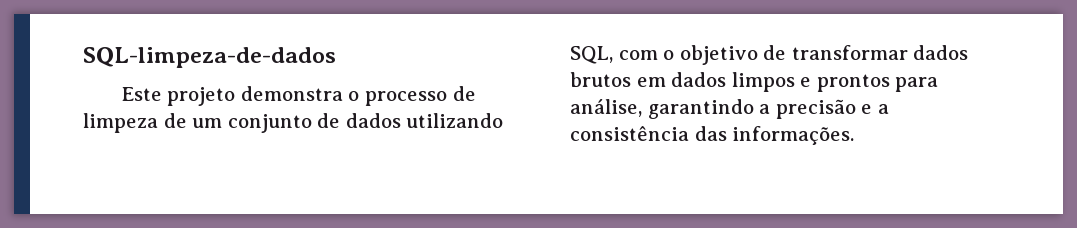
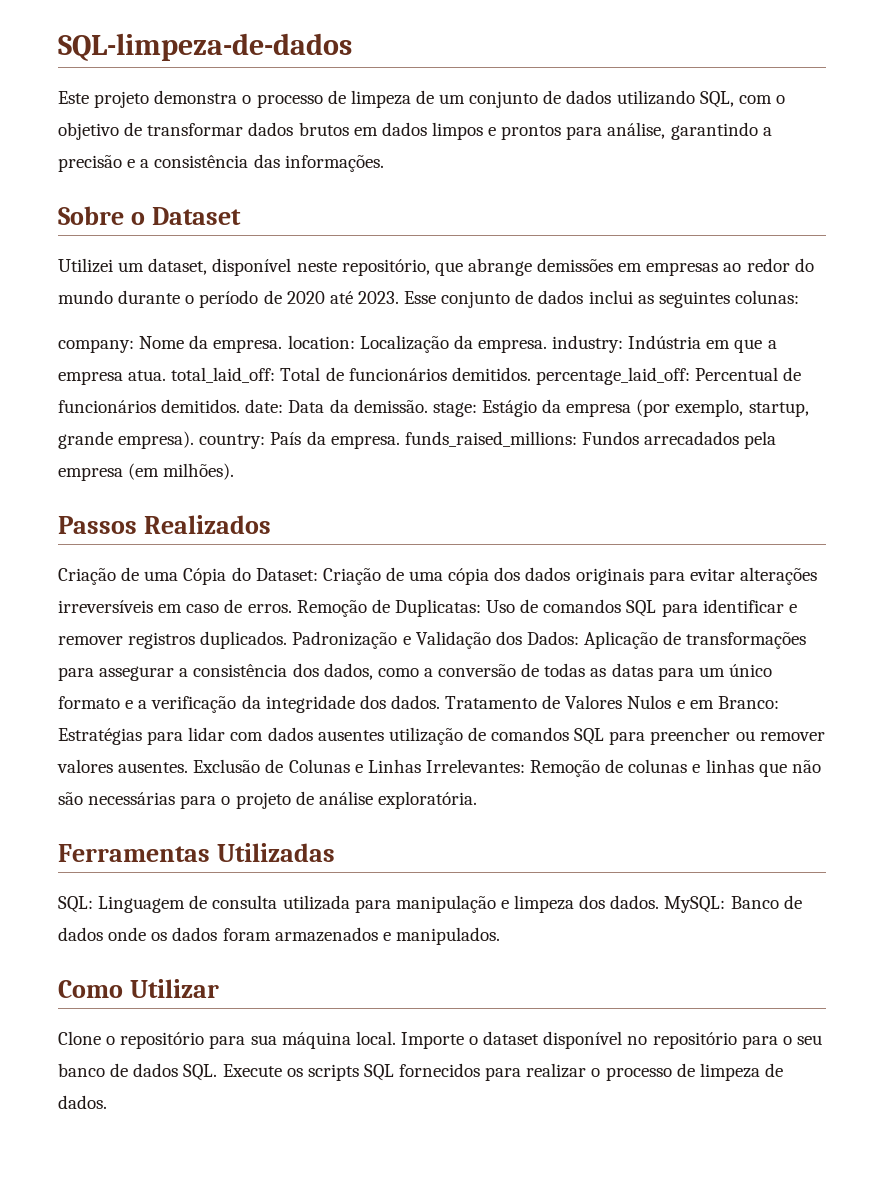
+ Sobre o Dataset
+ Utilizei um dataset, disponível neste repositório, que abrange demissões em empresas ao redor do mundo durante o período de 2020 até 2023. Esse conjunto de dados inclui as seguintes colunas:
+ company: Nome da empresa. location: Localização da empresa. industry: Indústria em que a empresa atua. total_laid_off: Total de funcionários demitidos. percentage_laid_off: Percentual de funcionários demitidos. date: Data da demissão. stage: Estágio da empresa (por exemplo, startup, grande empresa). country: País da empresa. funds_raised_millions: Fundos arrecadados pela empresa (em milhões).
+ Passos Realizados
+ Criação de uma Cópia do Dataset: Criação de uma cópia dos dados originais para evitar alterações irreversíveis em caso de erros. Remoção de Duplicatas: Uso de comandos SQL para identificar e remover registros duplicados. Padronização e Validação dos Dados: Aplicação de transformações para assegurar a consistência dos dados, como a conversão de todas as datas para um único formato e a verificação da integridade dos dados. Tratamento de Valores Nulos e em Branco: Estratégias para lidar com dados ausentes utilização de comandos SQL para preencher ou remover valores ausentes. Exclusão de Colunas e Linhas Irrelevantes: Remoção de colunas e linhas que não são necessárias para o projeto de análise exploratória.
+ Ferramentas Utilizadas
+ SQL: Linguagem de consulta utilizada para manipulação e limpeza dos dados. MySQL: Banco de dados onde os dados foram armazenados e manipulados.
+ Como Utilizar
+ Clone o repositório para sua máquina local. Importe o dataset disponível no repositório para o seu banco de dados SQL. Execute os scripts SQL fornecidos para realizar o processo de limpeza de dados.

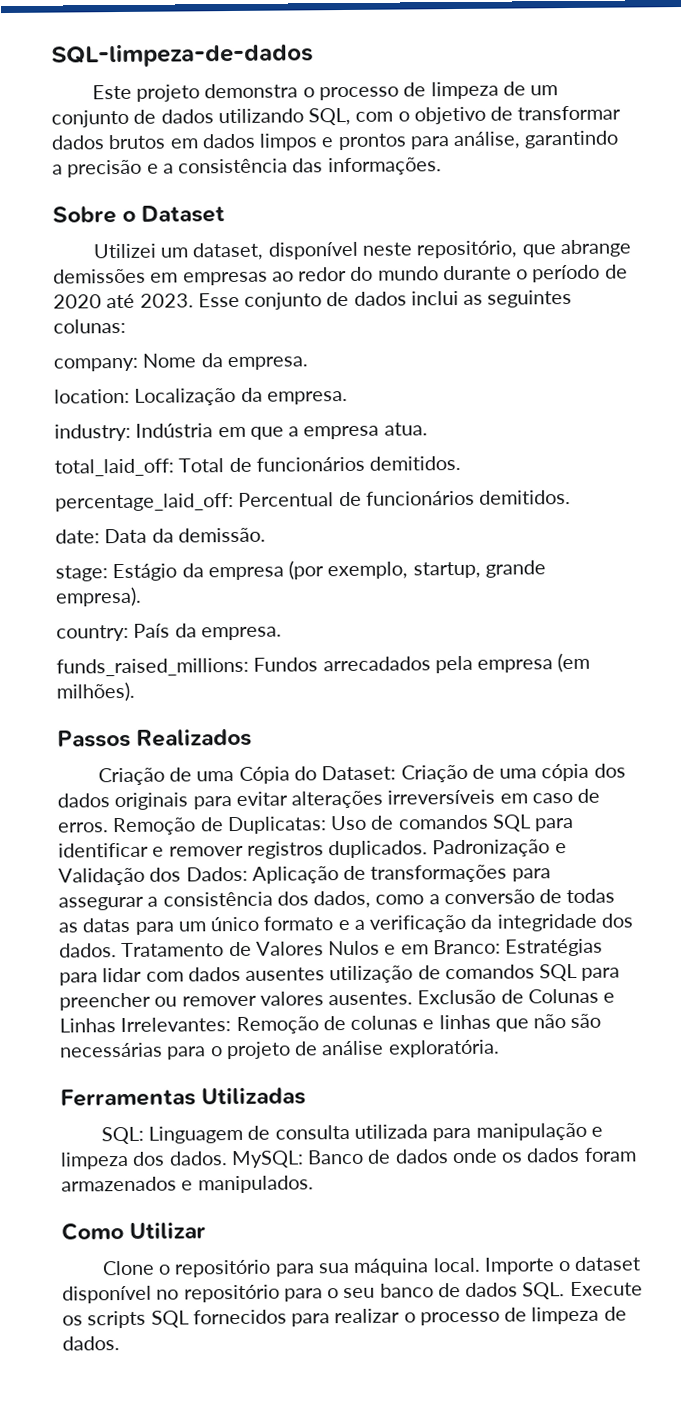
- company: Nome da empresa. location: Localização da empresa. industry: Indústria em que a empresa atua. total_laid_off: Total de funcionários demitidos. percentage_laid_off: Percentual de funcionários demitidos. date: Data da demissão. stage: Estágio da empresa (por exemplo, startup, grande empresa). country: País da empresa. funds_raised_millions: Fundos arrecadados pela empresa (em milhões).
+ company: Nome da empresa.
+ location: Localização da empresa.
+ industry: Indústria em que a empresa atua.
+ total_laid_off: Total de funcionários demitidos.
+ percentage_laid_off: Percentual de funcionários demitidos.
+ date: Data da demissão.
+ stage: Estágio da empresa (por exemplo, startup, grande empresa).
+ country: País da empresa.
+ funds_raised_millions: Fundos arrecadados pela empresa (em milhões).

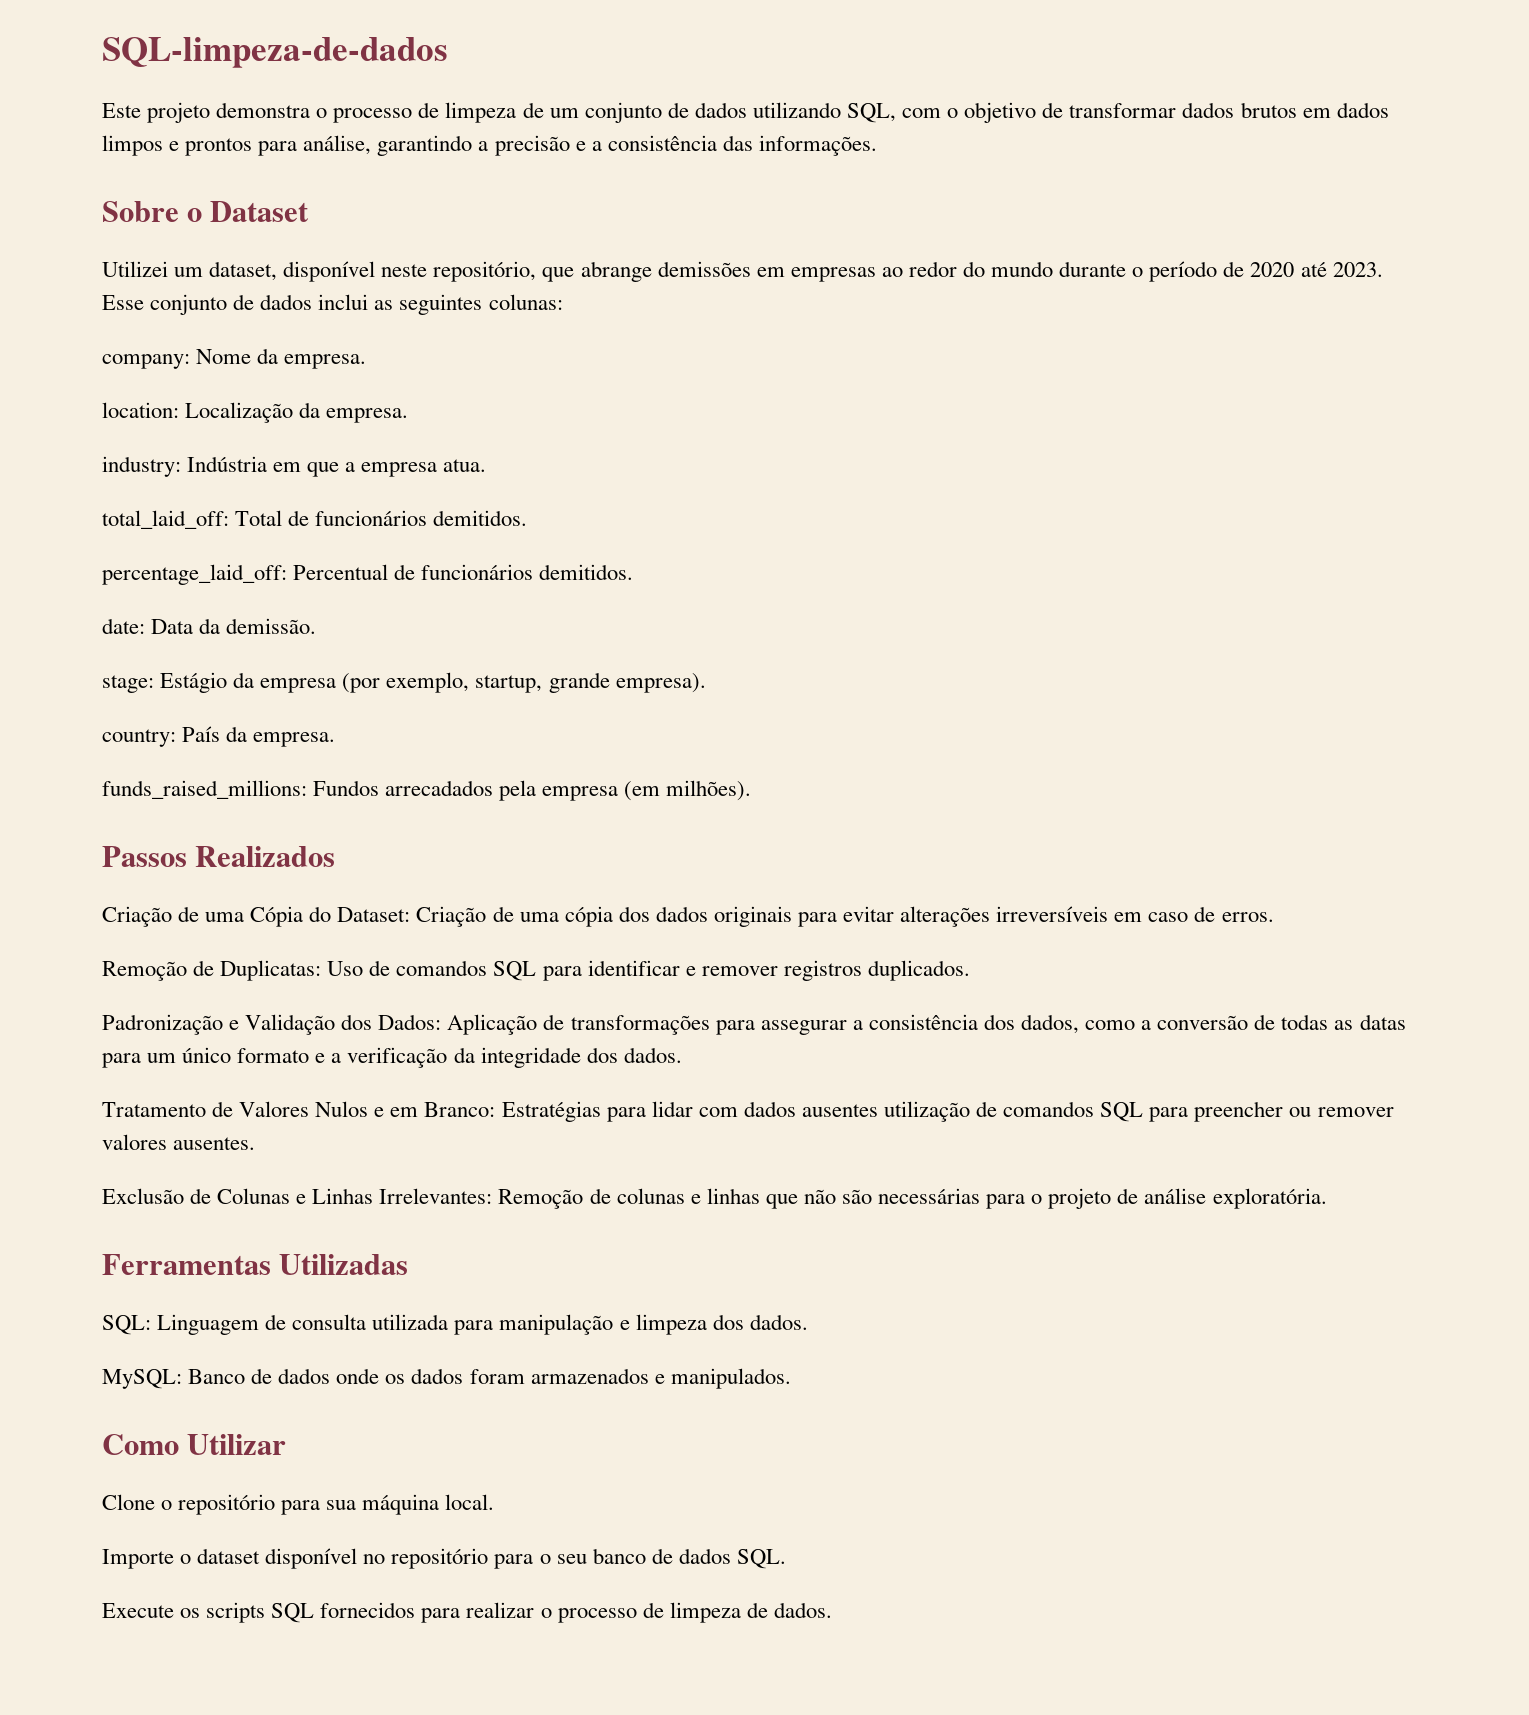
- Criação de uma cópia dos dados originais para evitar alterações irreversíveis em caso de erros. Remoção de Duplicatas:
+ Criação de uma cópia dos dados originais para evitar alterações irreversíveis em caso de erros.
+ Remoção de Duplicatas:
- Uso de comandos SQL para identificar e remover registros duplicados. Padronização e Validação dos Dados:
+ Uso de comandos SQL para identificar e remover registros duplicados.
+ Padronização e Validação dos Dados:
- Aplicação de transformações para assegurar a consistência dos dados, como a conversão de todas as datas para um único formato e a verificação da integridade dos dados. Tratamento de Valores Nulos e em Branco:
+ Aplicação de transformações para assegurar a consistência dos dados, como a conversão de todas as datas para um único formato e a verificação da integridade dos dados.
+ Tratamento de Valores Nulos e em Branco:
- Estratégias para lidar com dados ausentes utilização de comandos SQL para preencher ou remover valores ausentes. Exclusão de Colunas e Linhas Irrelevantes:
+ Estratégias para lidar com dados ausentes utilização de comandos SQL para preencher ou remover valores ausentes.
+ Exclusão de Colunas e Linhas Irrelevantes:
- SQL: Linguagem de consulta utilizada para manipulação e limpeza dos dados. MySQL: Banco de dados onde os dados foram armazenados e manipulados.
+ SQL: Linguagem de consulta utilizada para manipulação e limpeza dos dados.
+ MySQL: Banco de dados onde os dados foram armazenados e manipulados.
- Clone o repositório para sua máquina local. Importe o dataset disponível no repositório para o seu banco de dados SQL. Execute os scripts SQL fornecidos para realizar o processo de limpeza de dados.
+ Clone o repositório para sua máquina local.
+ Importe o dataset disponível no repositório para o seu banco de dados SQL.
+ Execute os scripts SQL fornecidos para realizar o processo de limpeza de dados.

